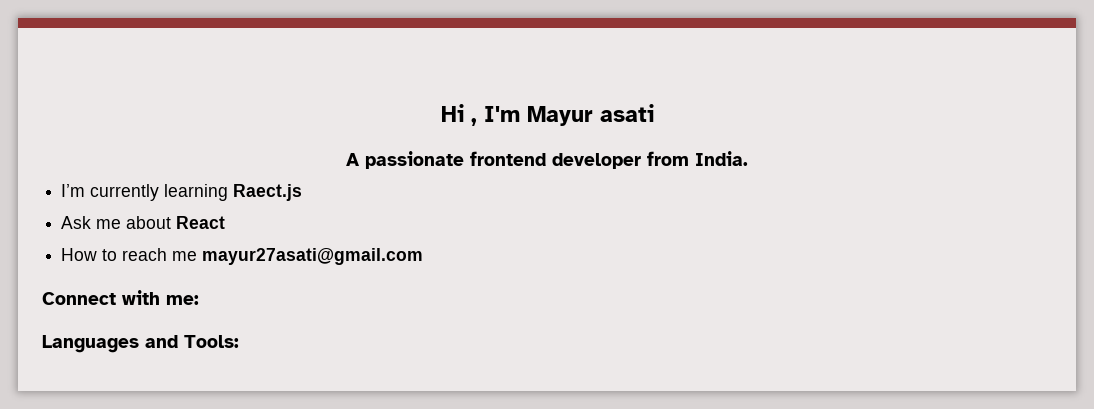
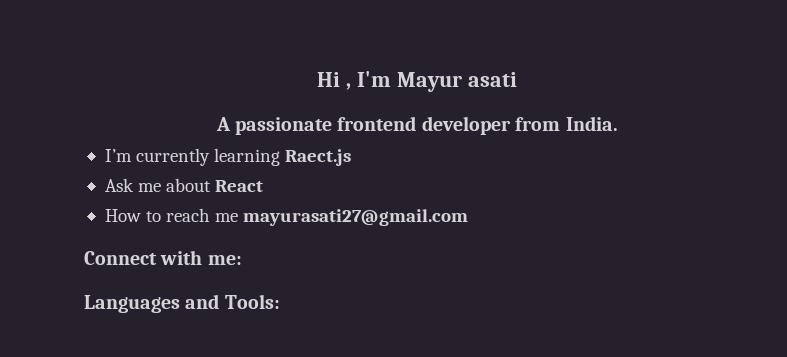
- How to reach me mayur27asati@gmail.com
+ How to reach me mayurasati27@gmail.com

